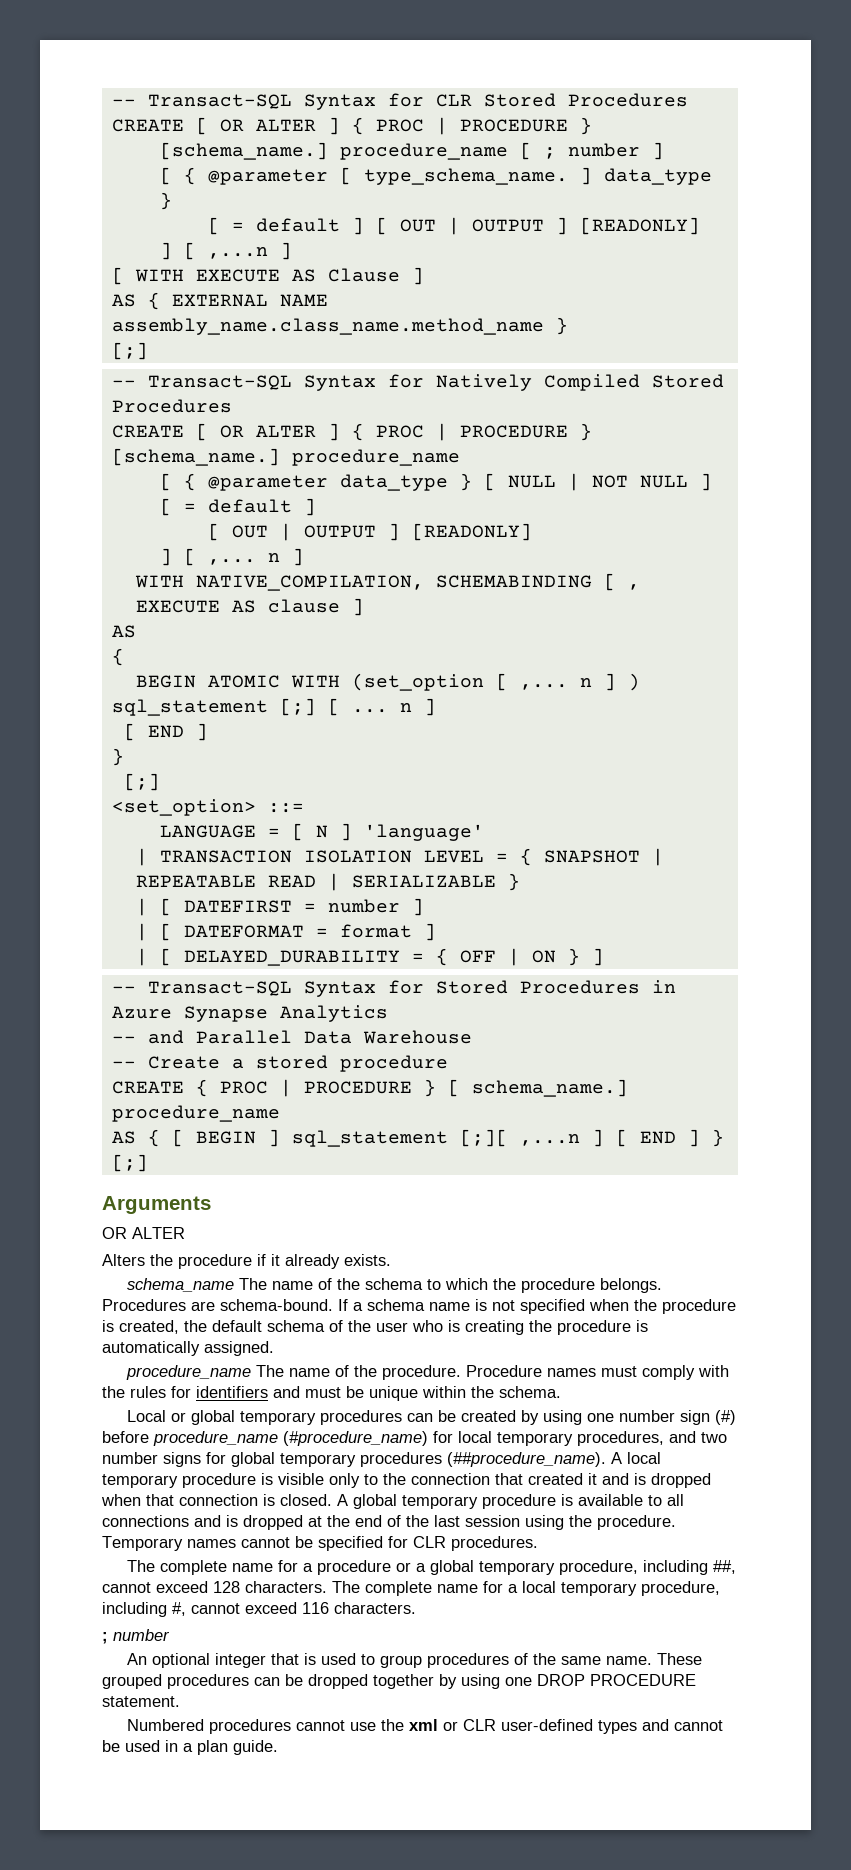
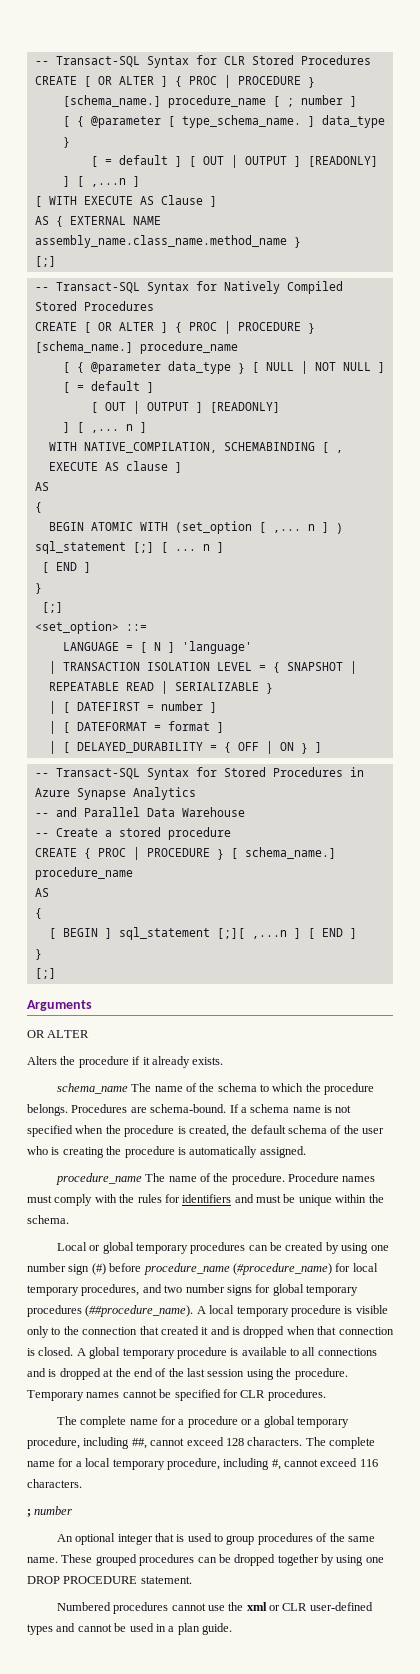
  CREATE { PROC | PROCEDURE } [ schema_name.] procedure_name
- AS { [ BEGIN ] sql_statement [;][ ,...n ] [ END ] }
+ AS
+ {
+ [ BEGIN ] sql_statement [;][ ,...n ] [ END ]
+ }

